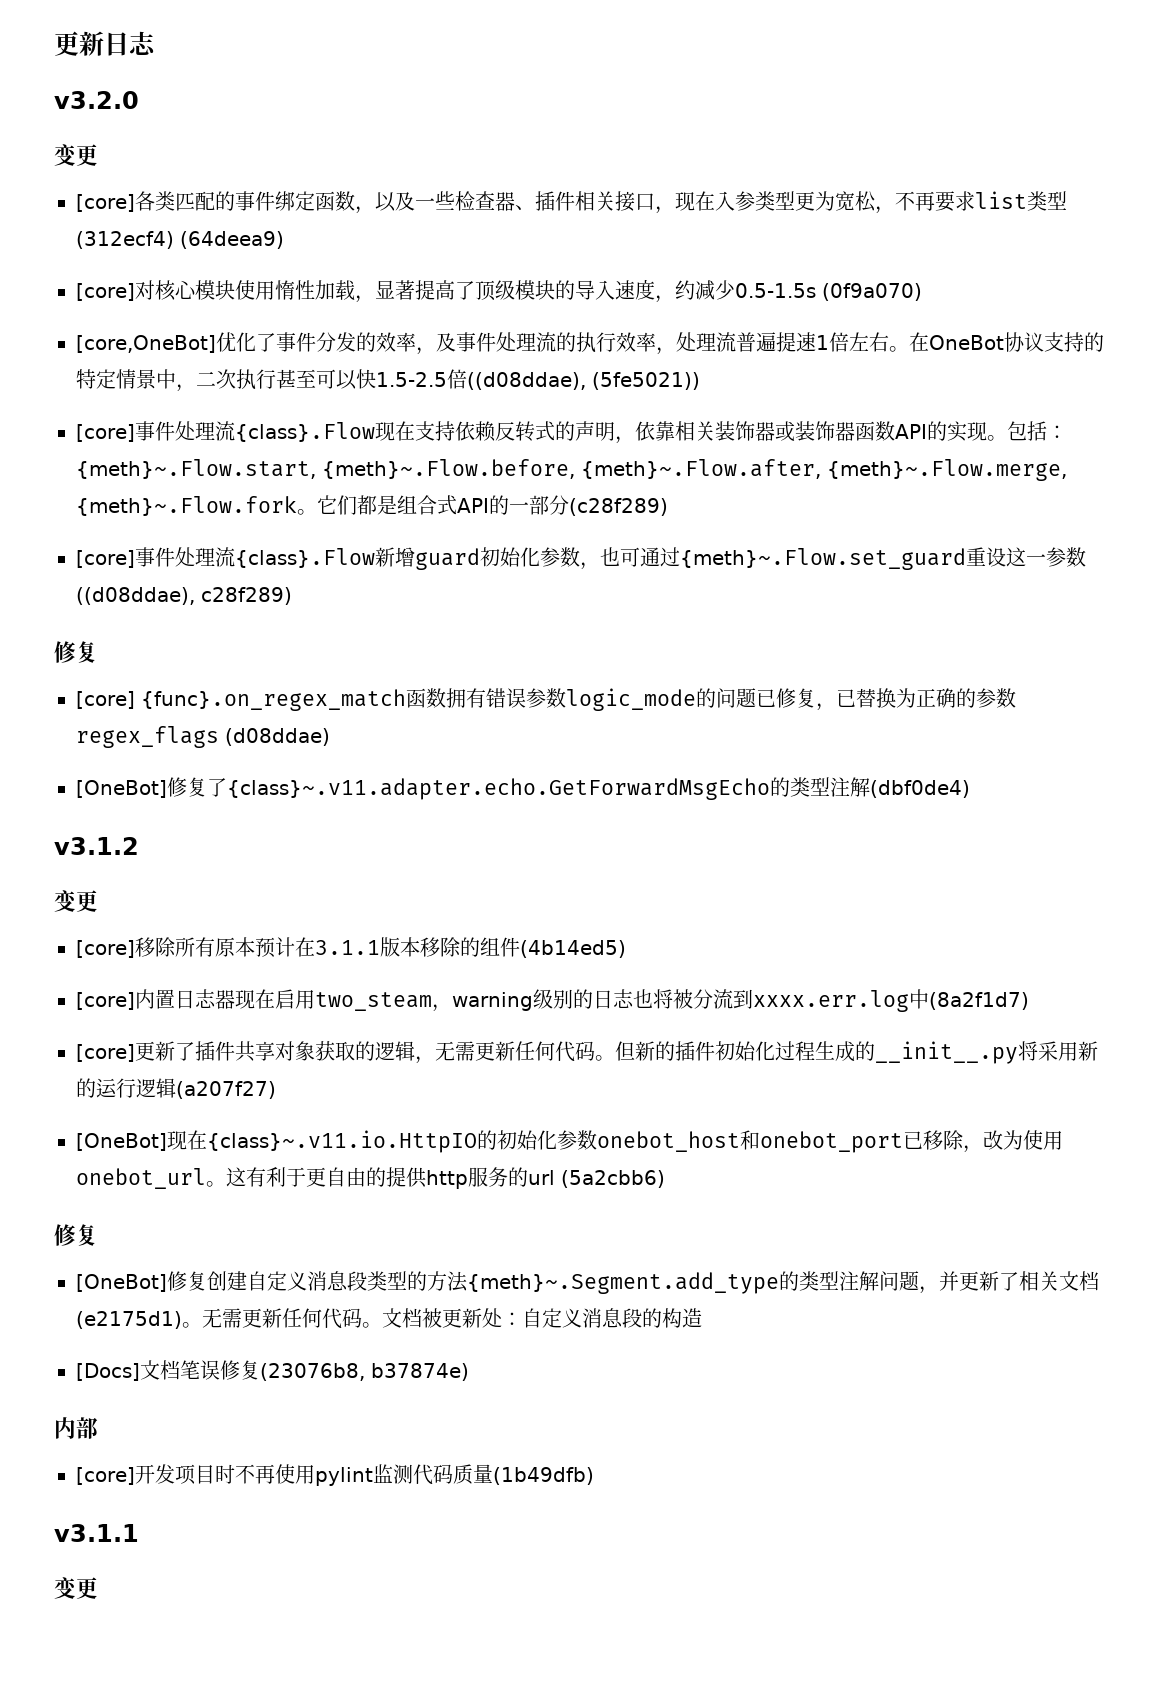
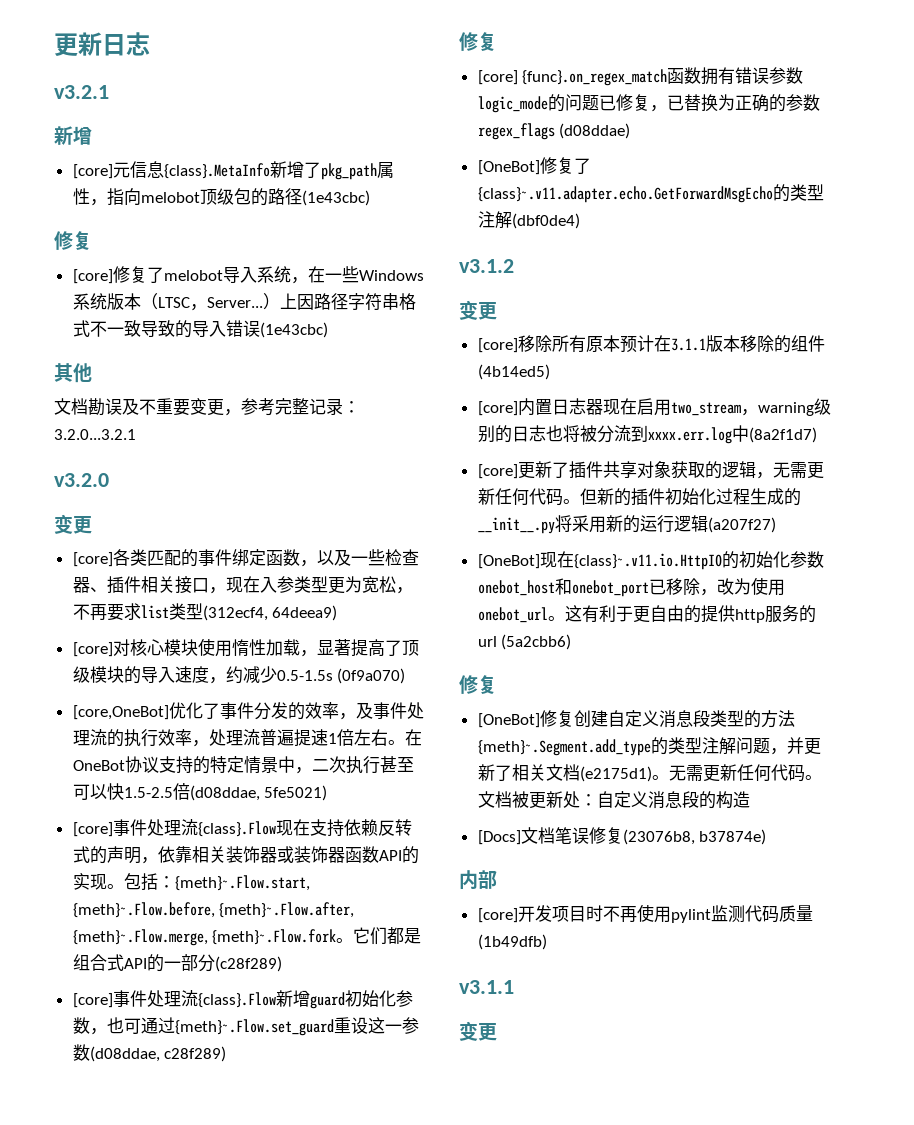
+ v3.2.1
+ 新增
+ [core]元信息{class}.MetaInfo新增了pkg_path属性，指向melobot顶级包的路径(1e43cbc)
+ 修复
+ [core]修复了melobot导入系统，在一些Windows系统版本（LTSC，Server...）上因路径字符串格式不一致导致的导入错误(1e43cbc)
+ 其他
+ 文档勘误及不重要变更，参考完整记录：3.2.0...3.2.1
- [core]各类匹配的事件绑定函数，以及一些检查器、插件相关接口，现在入参类型更为宽松，不再要求list类型(312ecf4) (64deea9)
+ [core]各类匹配的事件绑定函数，以及一些检查器、插件相关接口，现在入参类型更为宽松，不再要求list类型(312ecf4, 64deea9)
- 在OneBot协议支持的特定情景中，二次执行甚至可以快1.5-2.5倍((d08ddae), (5fe5021))
+ 在OneBot协议支持的特定情景中，二次执行甚至可以快1.5-2.5倍(d08ddae, 5fe5021)
- [core]事件处理流{class}.Flow新增guard初始化参数，也可通过{meth}~.Flow.set_guard重设这一参数((d08ddae), c28f289)
+ [core]事件处理流{class}.Flow新增guard初始化参数，也可通过{meth}~.Flow.set_guard重设这一参数(d08ddae, c28f289)
- [core]内置日志器现在启用two_steam，warning级别的日志也将被分流到xxxx.err.log中(8a2f1d7)
+ [core]内置日志器现在启用two_stream，warning级别的日志也将被分流到xxxx.err.log中(8a2f1d7)

